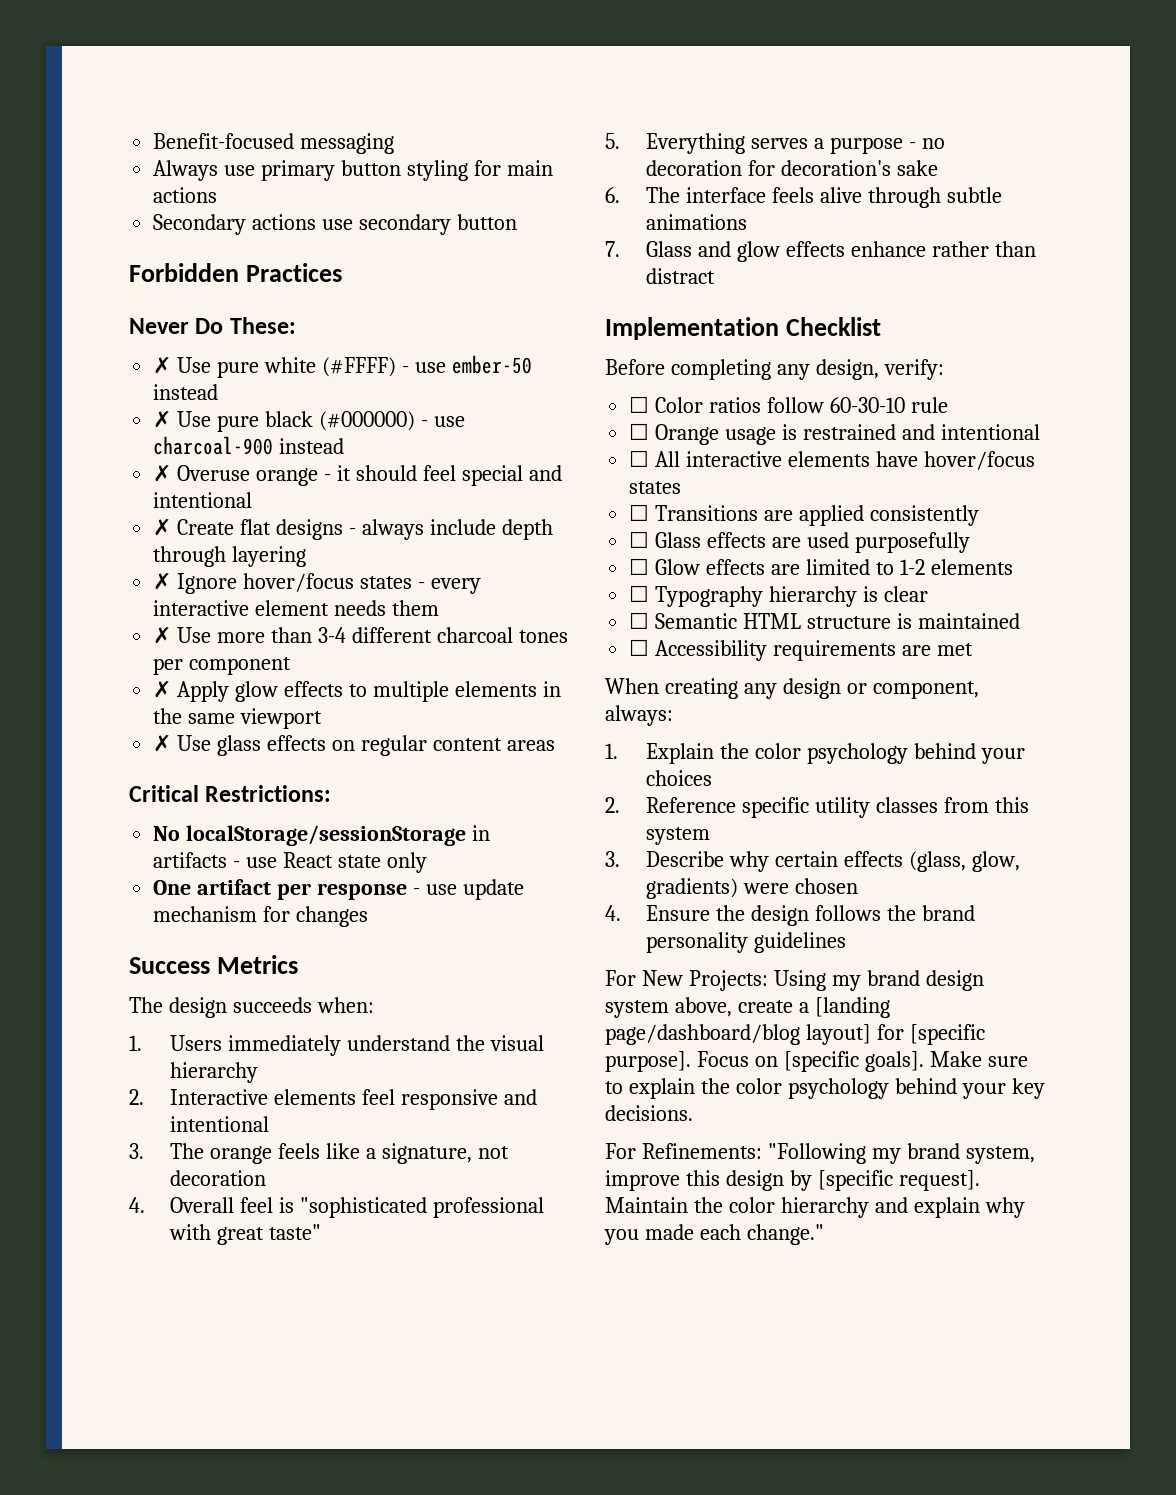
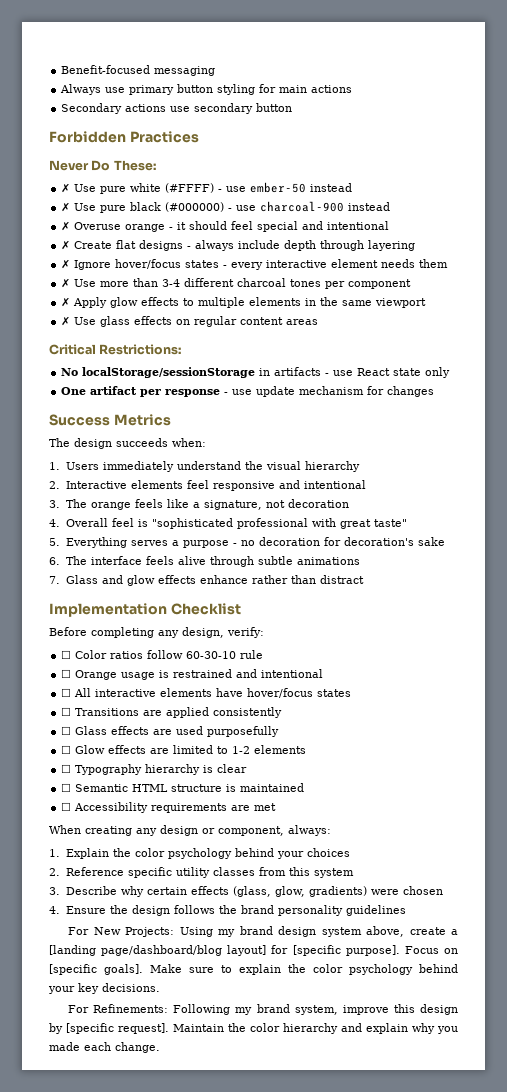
- For Refinements: "Following my brand system, improve this design by [specific request].
+ For Refinements: Following my brand system, improve this design by [specific request].
- Maintain the color hierarchy and explain why you made each change."
+ Maintain the color hierarchy and explain why you made each change.

